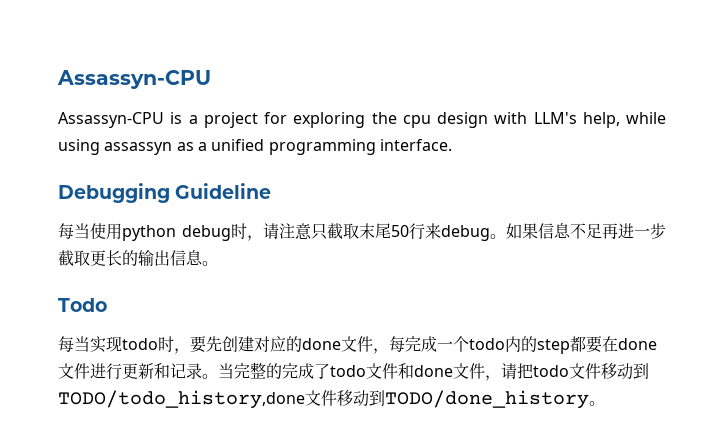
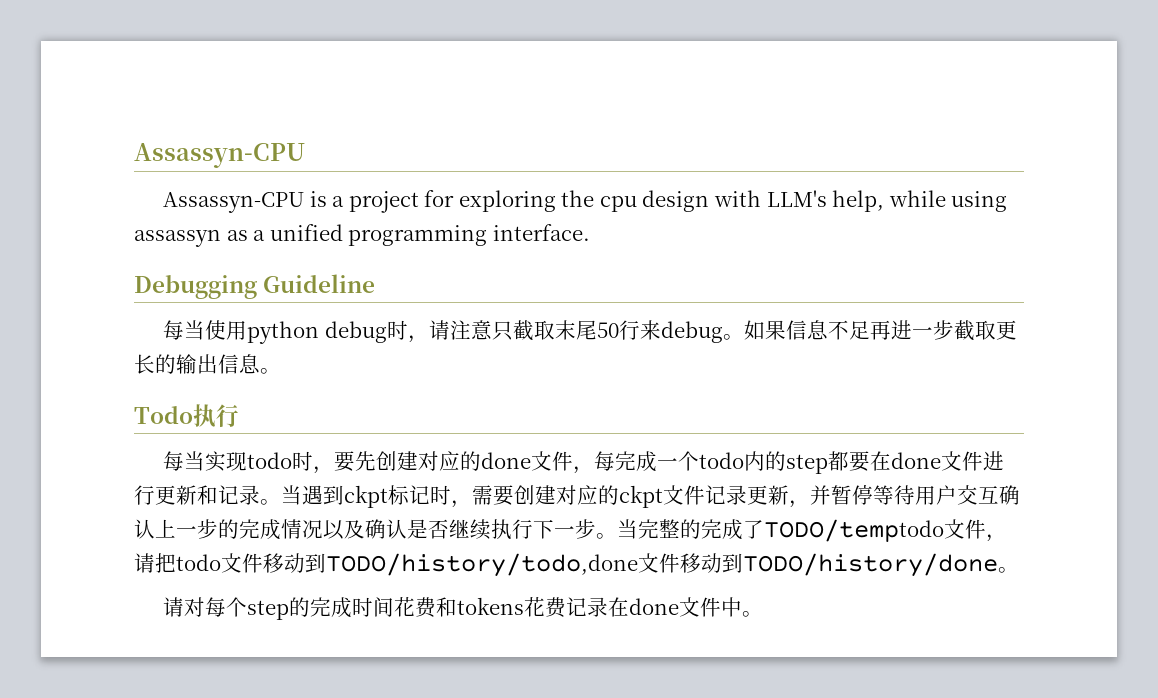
- Todo
+ Todo执行
- 当完整的完成了todo文件和done文件，请把todo文件移动到TODO/todo_history,done文件移动到TODO/done_history。
+ 当遇到ckpt标记时，需要创建对应的ckpt文件记录更新，并暂停等待用户交互确认上一步的完成情况以及确认是否继续执行下一步。当完整的完成了TODO/temptodo文件，请把todo文件移动到TODO/history/todo,done文件移动到TODO/history/done。
+ 请对每个step的完成时间花费和tokens花费记录在done文件中。

